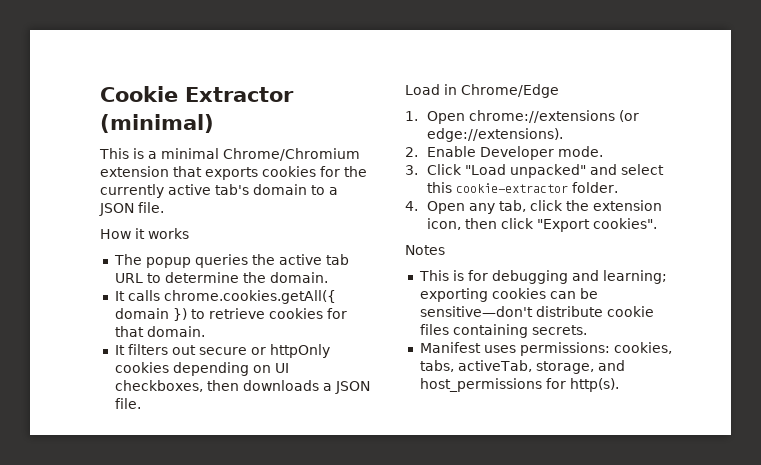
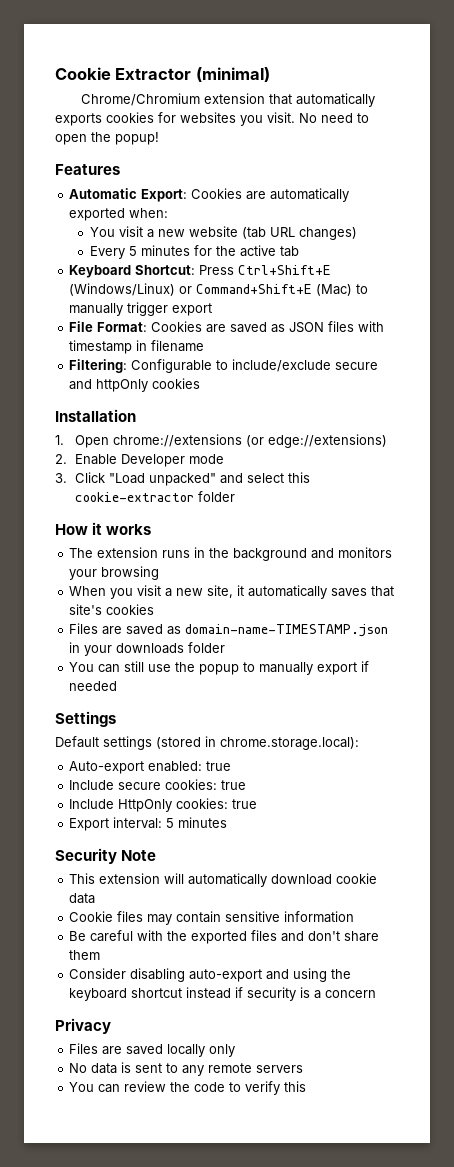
- This is a minimal Chrome/Chromium extension that exports cookies for the currently active tab's domain to a JSON file.
- How it works
- The popup queries the active tab URL to determine the domain.
- It calls chrome.cookies.getAll({ domain }) to retrieve cookies for that domain.
- It filters out secure or httpOnly cookies depending on UI checkboxes, then downloads a JSON file.
- Load in Chrome/Edge
+ Chrome/Chromium extension that automatically exports cookies for websites you visit. No need to open the popup!
+ Features
+ Automatic Export: Cookies are automatically exported when:
+ You visit a new website (tab URL changes)
+ Every 5 minutes for the active tab
+ Keyboard Shortcut: Press Ctrl+Shift+E (Windows/Linux) or Command+Shift+E (Mac) to manually trigger export
+ File Format: Cookies are saved as JSON files with timestamp in filename
+ Filtering: Configurable to include/exclude secure and httpOnly cookies
+ Installation
- 1. Open chrome://extensions (or edge://extensions).
+ 1. Open chrome://extensions (or edge://extensions)
- 2. Enable Developer mode.
+ 2. Enable Developer mode
- 3. Click "Load unpacked" and select this cookie-extractor folder.
- 4. Open any tab, click the extension icon, then click "Export cookies".
- Notes
- This is for debugging and learning; exporting cookies can be sensitive—don't distribute cookie files containing secrets.
- Manifest uses permissions: cookies, tabs, activeTab, storage, and host_permissions for http(s).
+ 3. Click "Load unpacked" and select this cookie-extractor folder
+ How it works
+ The extension runs in the background and monitors your browsing
+ When you visit a new site, it automatically saves that site's cookies
+ Files are saved as domain-name-TIMESTAMP.json in your downloads folder
+ You can still use the popup to manually export if needed
+ Settings
+ Default settings (stored in chrome.storage.local):
+ Auto-export enabled: true
+ Include secure cookies: true
+ Include HttpOnly cookies: true
+ Export interval: 5 minutes
+ Security Note
+ This extension will automatically download cookie data
+ Cookie files may contain sensitive information
+ Be careful with the exported files and don't share them
+ Consider disabling auto-export and using the keyboard shortcut instead if security is a concern
+ Privacy
+ Files are saved locally only
+ No data is sent to any remote servers
+ You can review the code to verify this

